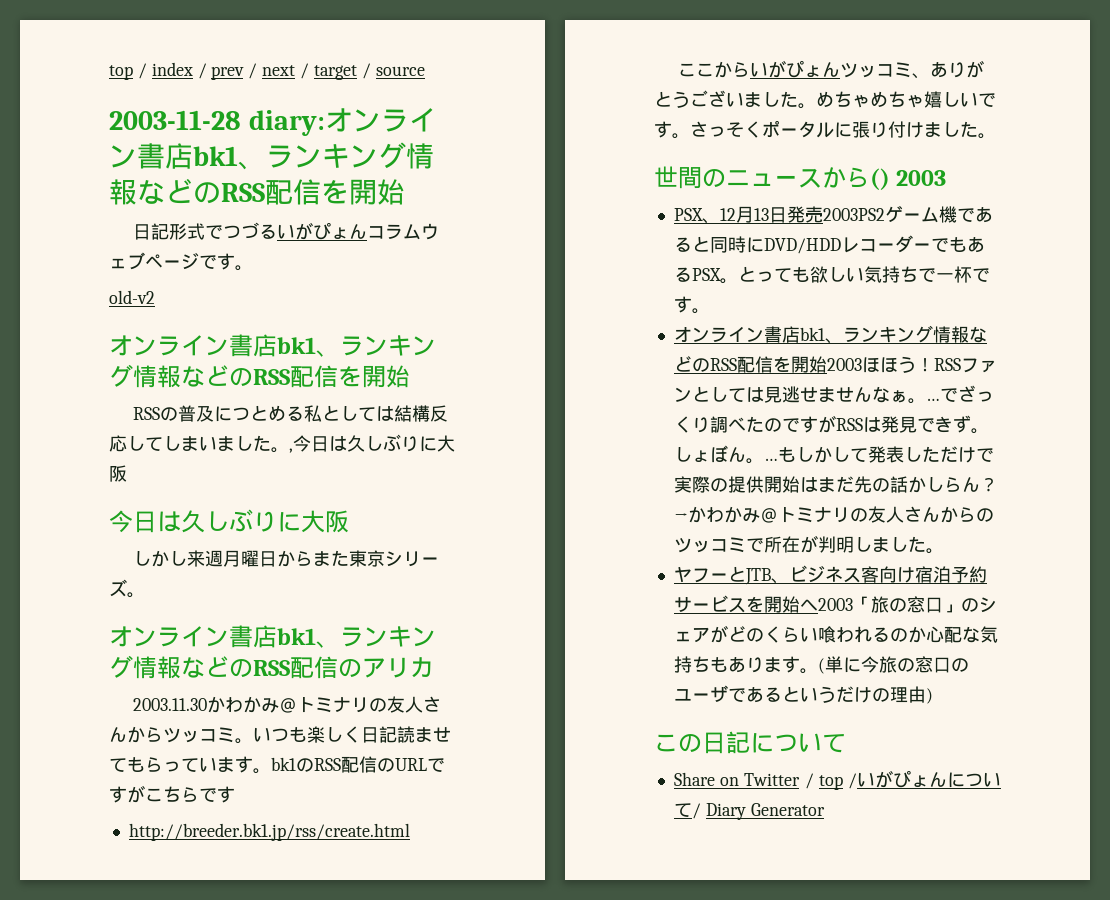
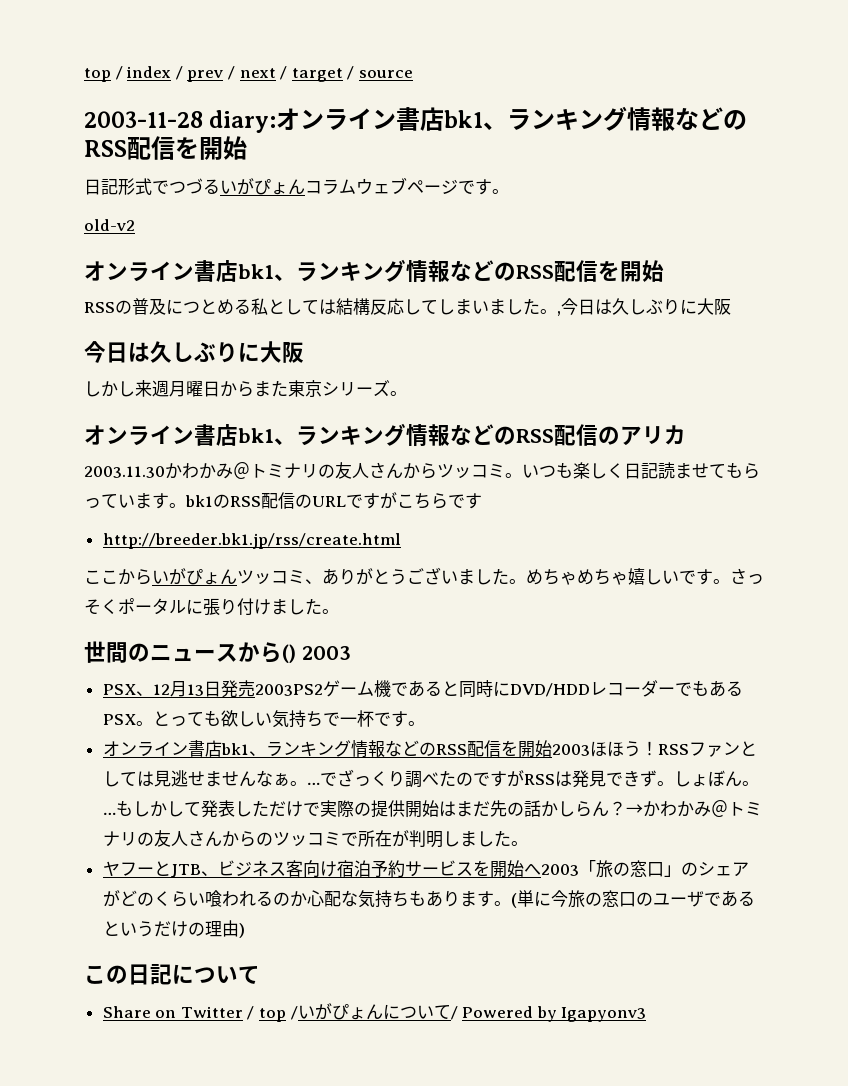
- Share on Twitter / top /いがぴょんについて/ Diary Generator
+ Share on Twitter / top /いがぴょんについて/ Powered by Igapyonv3

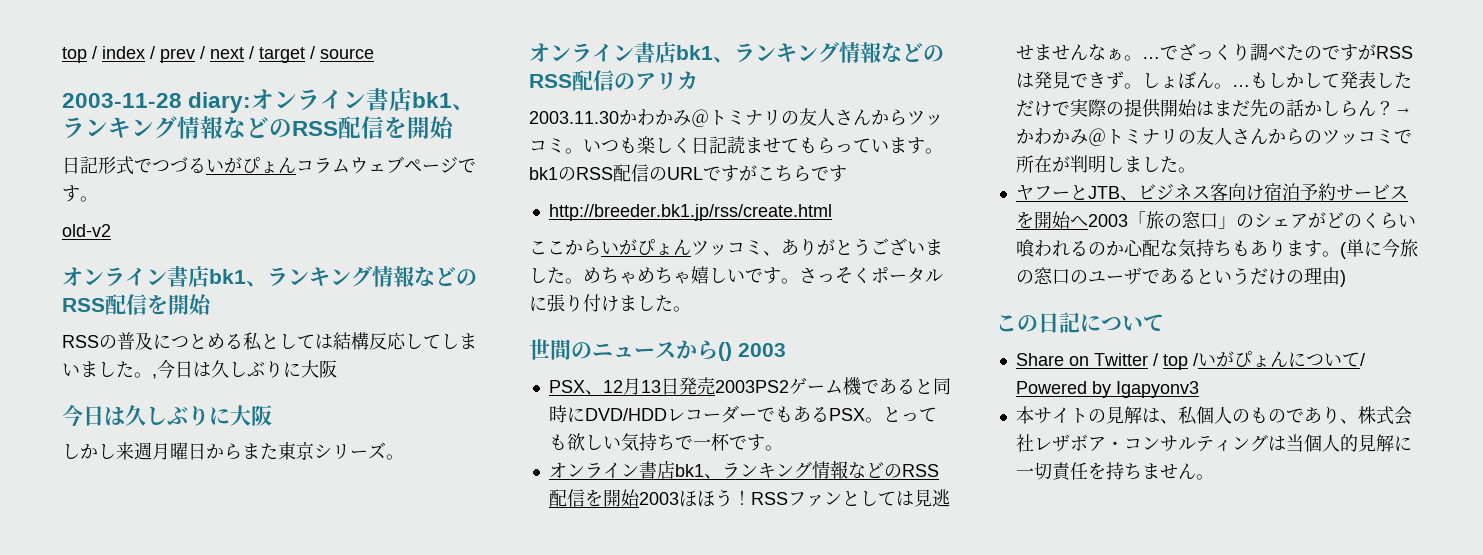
+ 本サイトの見解は、私個人のものであり、株式会社レザボア・コンサルティングは当個人的見解に一切責任を持ちません。

